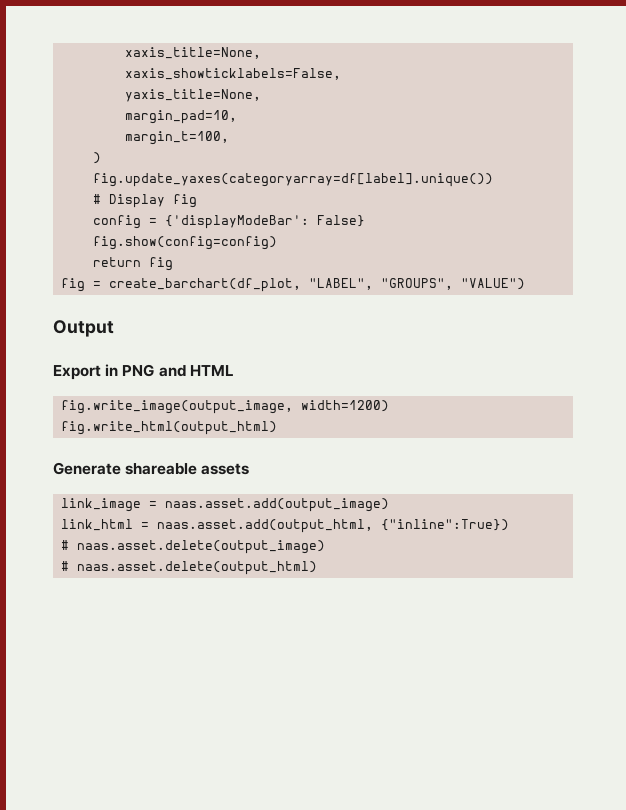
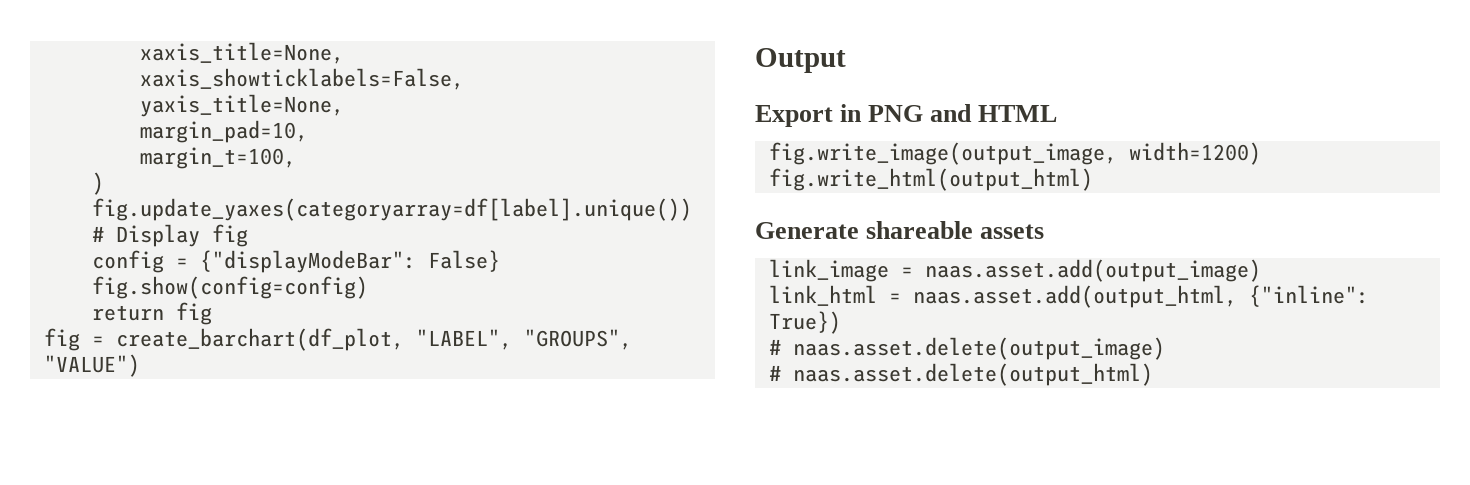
- config = {'displayModeBar': False}
+ config = {"displayModeBar": False}
- link_html = naas.asset.add(output_html, {"inline":True})
+ link_html = naas.asset.add(output_html, {"inline": True})

